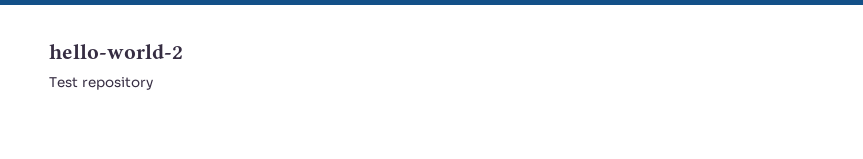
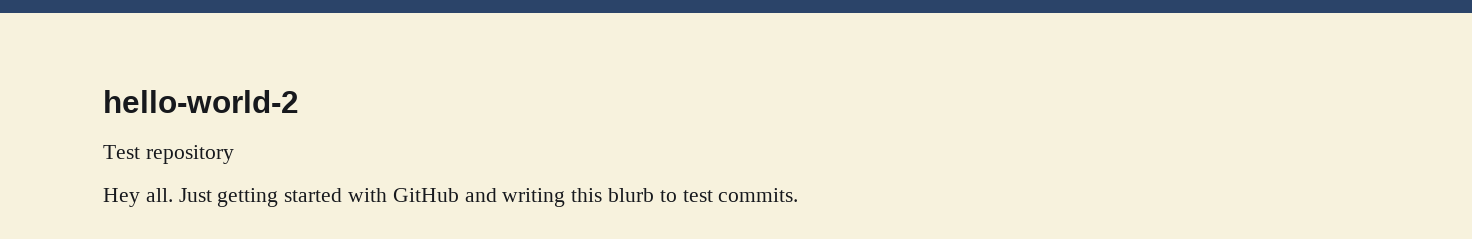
+ Hey all. Just getting started with GitHub and writing this blurb to test commits.

